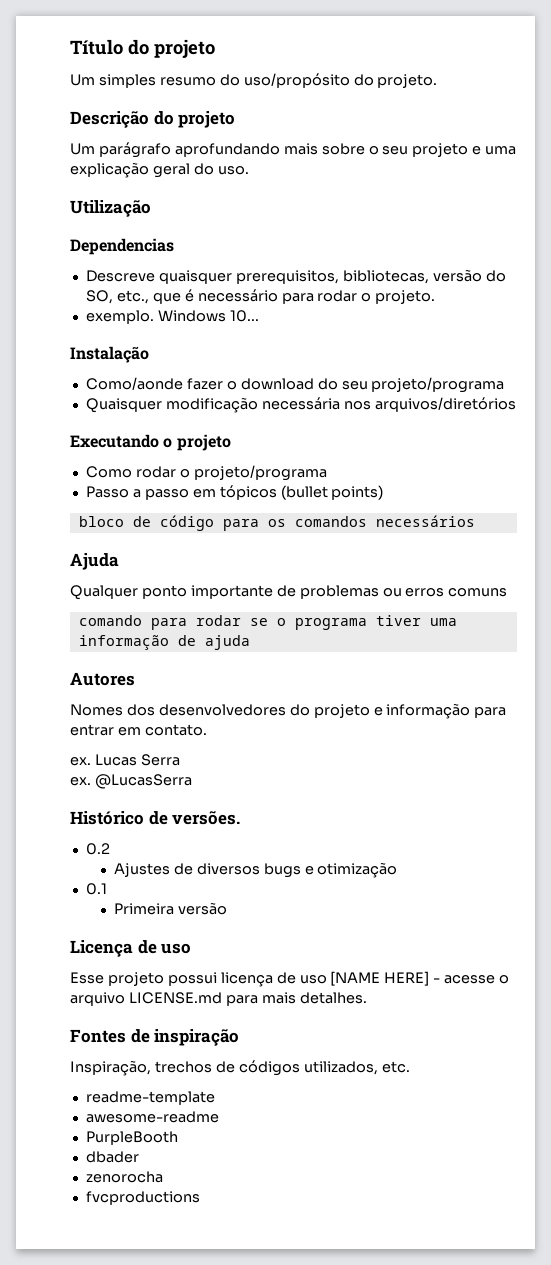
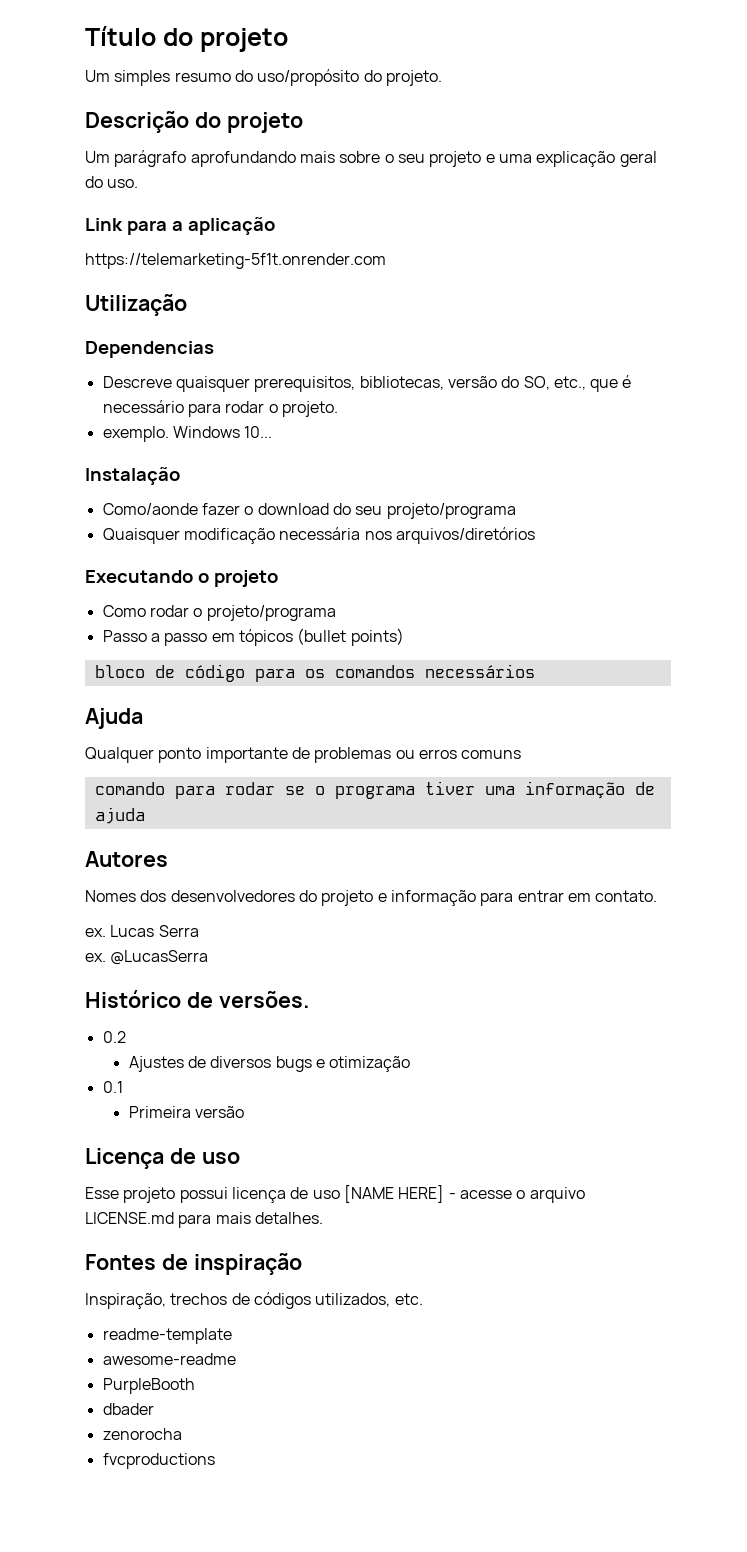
+ Link para a aplicação
+ https://telemarketing-5f1t.onrender.com

